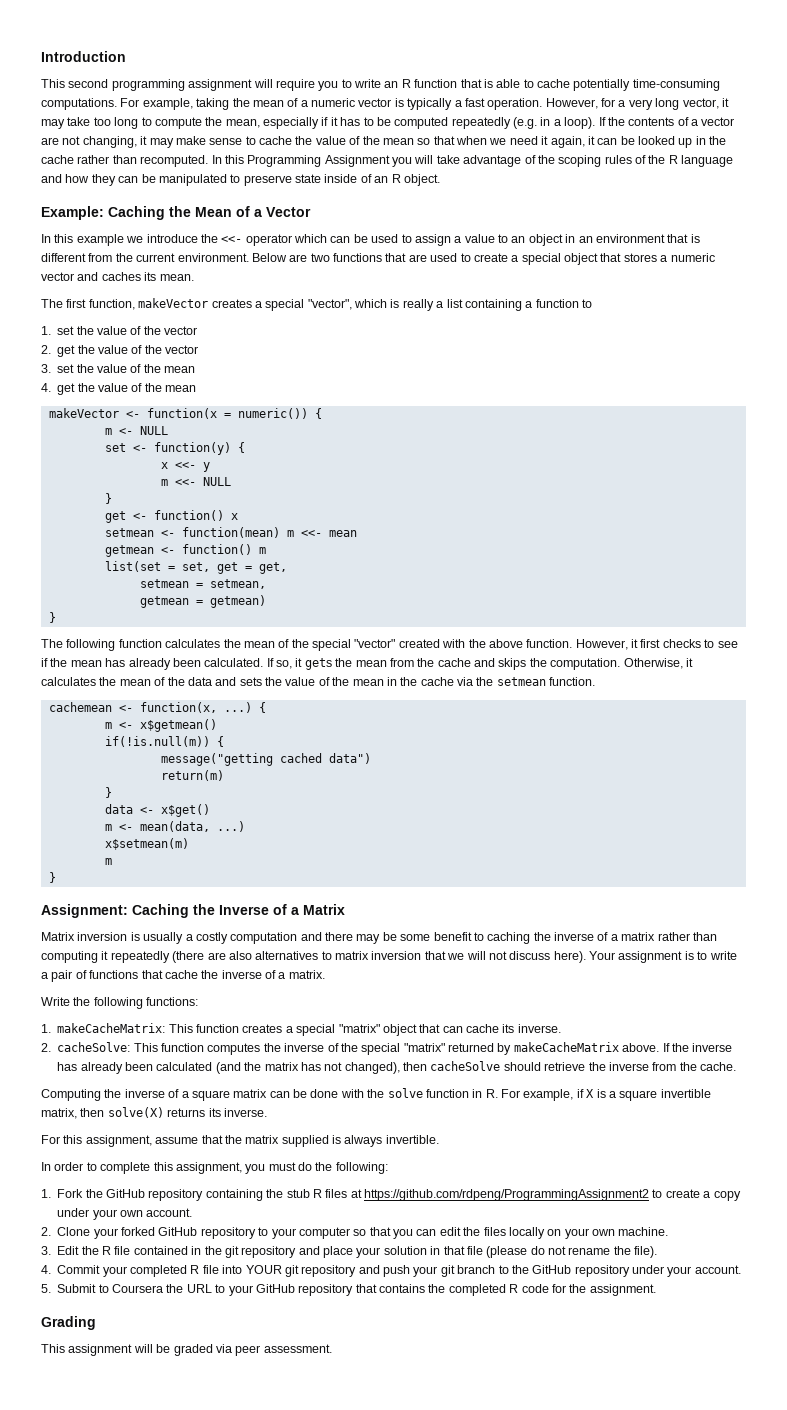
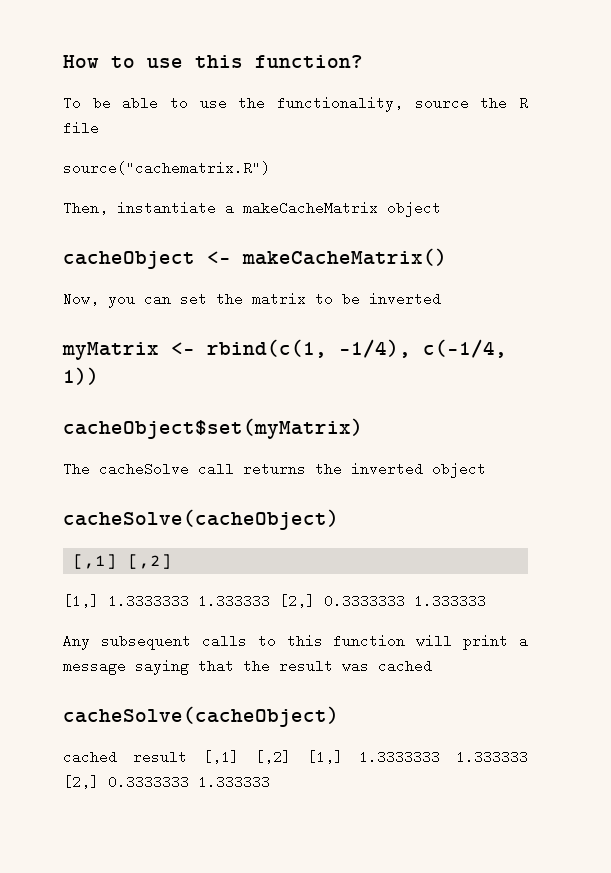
- Introduction
- This second programming assignment will require you to write an R function that is able to cache potentially time-consuming computations. For example, taking the mean of a numeric vector is typically a fast operation. However, for a very long vector, it may take too long to compute the mean, especially if it has to be computed repeatedly (e.g. in a loop). If the contents of a vector are not changing, it may make sense to cache the value of the mean so that when we need it again, it can be looked up in the cache rather than recomputed. In this Programming Assignment you will take advantage of the scoping rules of the R language and how they can be manipulated to preserve state inside of an R object.
- Example: Caching the Mean of a Vector
- In this example we introduce the <<- operator which can be used to assign a value to an object in an environment that is different from the current environment. Below are two functions that are used to create a special object that stores a numeric vector and caches its mean.
- The first function, makeVector creates a special "vector", which is really a list containing a function to
- 1. set the value of the vector
- 2. get the value of the vector
- 3. set the value of the mean
- 4. get the value of the mean
- makeVector <- function(x = numeric()) {
- m <- NULL
- set <- function(y) {
- x <<- y
- m <<- NULL
- }
- get <- function() x
- setmean <- function(mean) m <<- mean
- getmean <- function() m
- list(set = set, get = get,
- setmean = setmean,
- getmean = getmean)
- }
- The following function calculates the mean of the special "vector" created with the above function. However, it first checks to see if the mean has already been calculated. If so, it gets the mean from the cache and skips the computation. Otherwise, it calculates the mean of the data and sets the value of the mean in the cache via the setmean function.
- cachemean <- function(x, ...) {
- m <- x$getmean()
- if(!is.null(m)) {
- message("getting cached data")
- return(m)
- }
- data <- x$get()
- m <- mean(data, ...)
- x$setmean(m)
- m
- }
- Assignment: Caching the Inverse of a Matrix
- Matrix inversion is usually a costly computation and there may be some benefit to caching the inverse of a matrix rather than computing it repeatedly (there are also alternatives to matrix inversion that we will not discuss here). Your assignment is to write a pair of functions that cache the inverse of a matrix.
- Write the following functions:
- 1. makeCacheMatrix: This function creates a special "matrix" object that can cache its inverse.
- 2. cacheSolve: This function computes the inverse of the special "matrix" returned by makeCacheMatrix above. If the inverse has already been calculated (and the matrix has not changed), then cacheSolve should retrieve the inverse from the cache.
- Computing the inverse of a square matrix can be done with the solve function in R. For example, if X is a square invertible matrix, then solve(X) returns its inverse.
- For this assignment, assume that the matrix supplied is always invertible.
- In order to complete this assignment, you must do the following:
- 1. Fork the GitHub repository containing the stub R files at https://github.com/rdpeng/ProgrammingAssignment2 to create a copy under your own account.
- 2. Clone your forked GitHub repository to your computer so that you can edit the files locally on your own machine.
- 3. Edit the R file contained in the git repository and place your solution in that file (please do not rename the file).
- 4. Commit your completed R file into YOUR git repository and push your git branch to the GitHub repository under your account.
- 5. Submit to Coursera the URL to your GitHub repository that contains the completed R code for the assignment.
- Grading
- This assignment will be graded via peer assessment.
+ How to use this function?
+ To be able to use the functionality, source the R file
+ source("cachematrix.R")
+ Then, instantiate a makeCacheMatrix object
+ cacheObject <- makeCacheMatrix()
+ Now, you can set the matrix to be inverted
+ myMatrix <- rbind(c(1, -1/4), c(-1/4, 1))
+ cacheObject$set(myMatrix)
+ The cacheSolve call returns the inverted object
+ cacheSolve(cacheObject)
+ [,1] [,2]
+ [1,] 1.3333333 1.333333 [2,] 0.3333333 1.333333
+ Any subsequent calls to this function will print a message saying that the result was cached
+ cacheSolve(cacheObject)
+ cached result [,1] [,2] [1,] 1.3333333 1.333333 [2,] 0.3333333 1.333333

